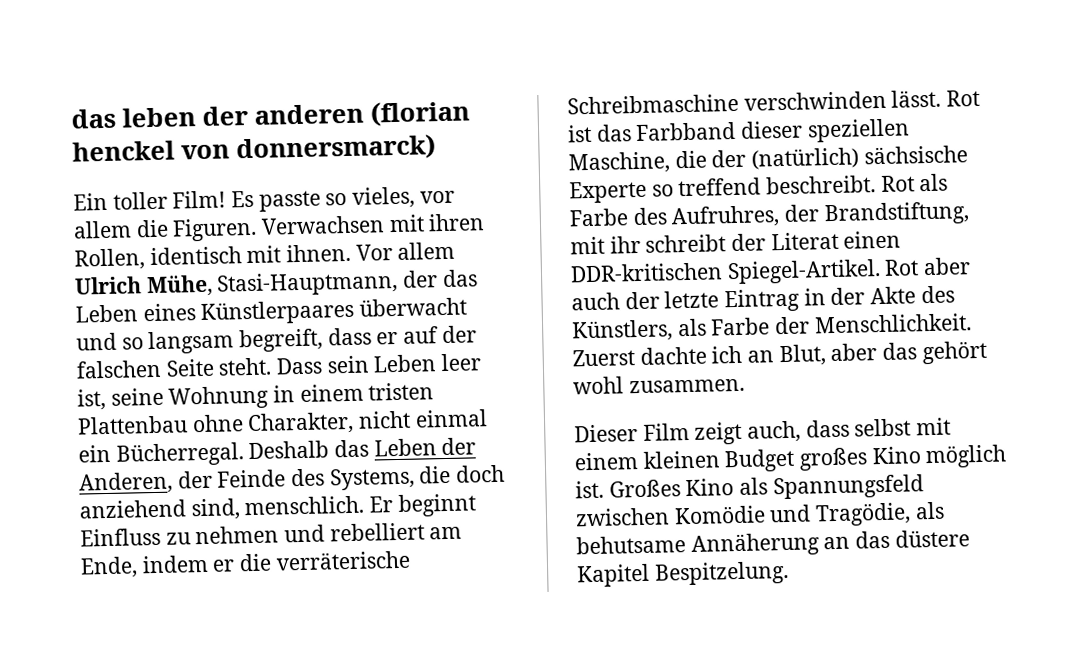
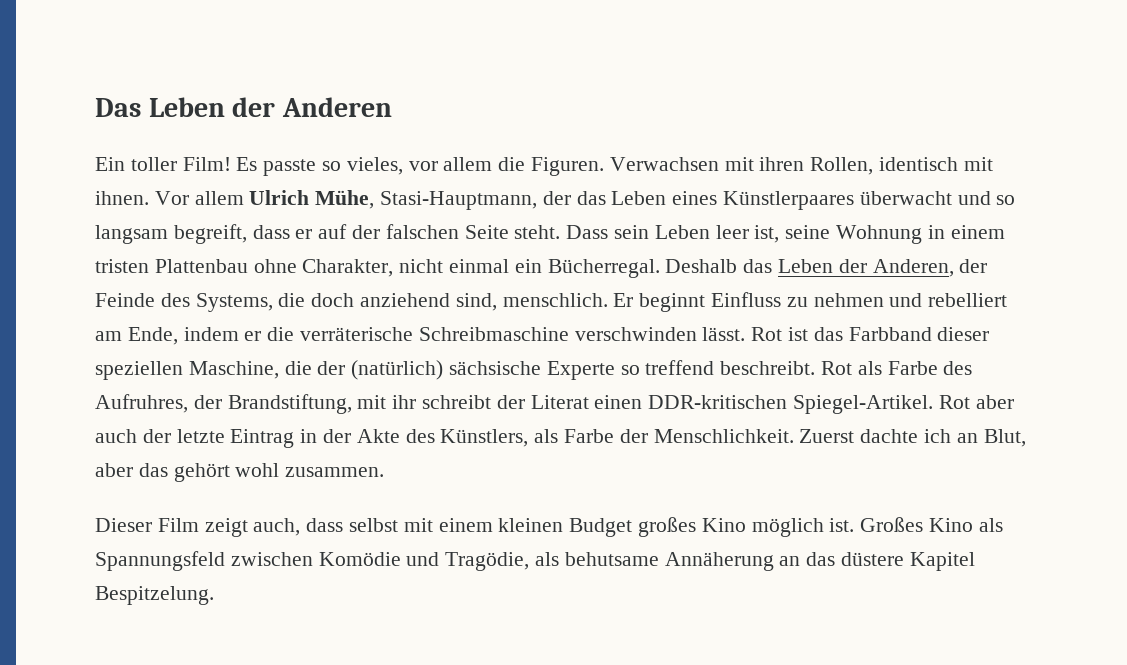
- das leben der anderen (florian henckel von donnersmarck)
+ Das Leben der Anderen

